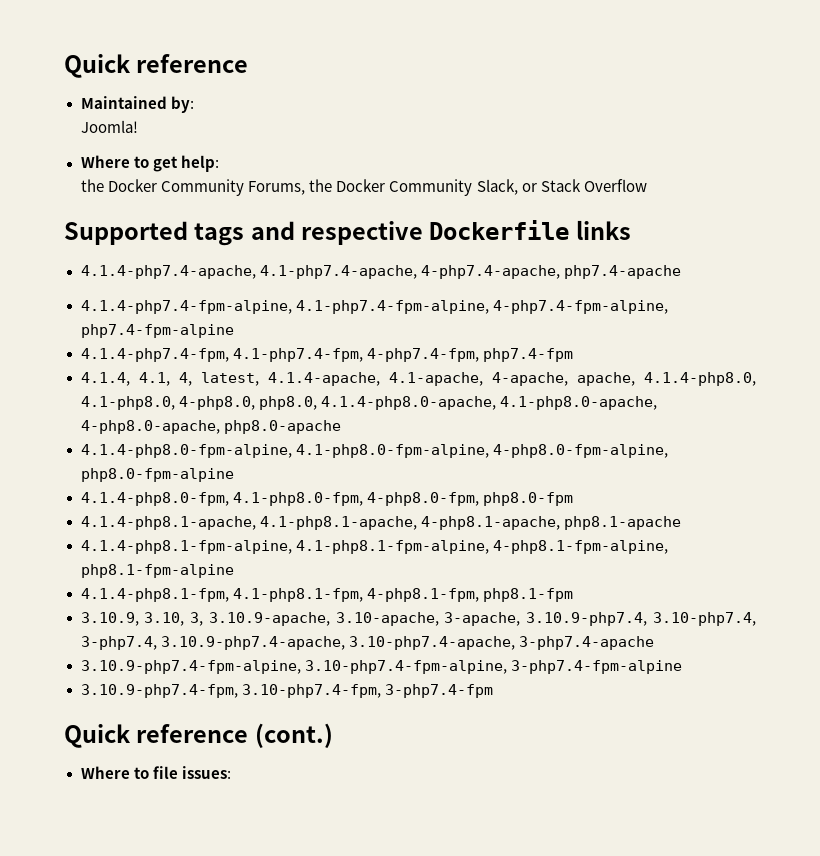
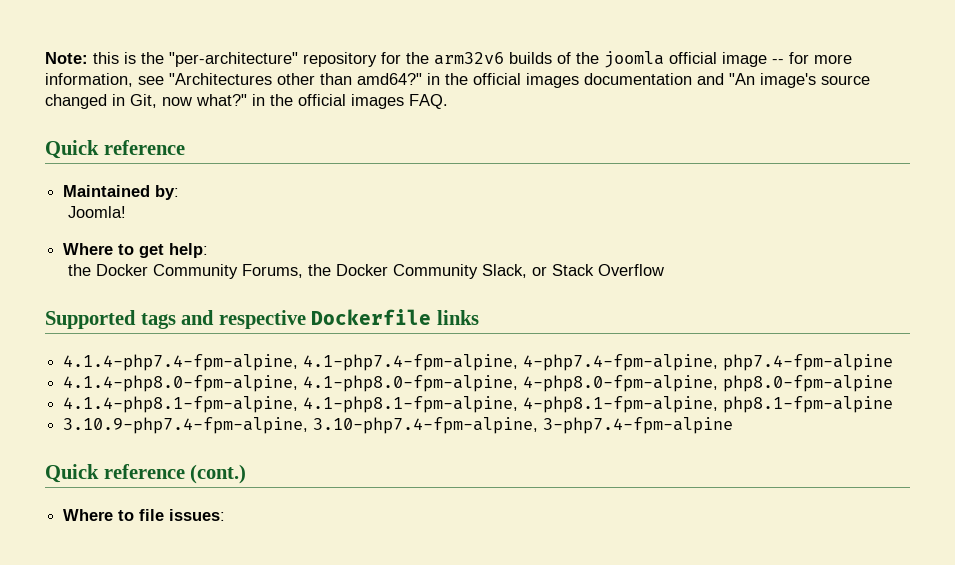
+ Note: this is the "per-architecture" repository for the arm32v6 builds of the joomla official image -- for more information, see "Architectures other than amd64?" in the official images documentation and "An image's source changed in Git, now what?" in the official images FAQ.
- 4.1.4-php7.4-apache, 4.1-php7.4-apache, 4-php7.4-apache, php7.4-apache
- 4.1.4-php7.4-fpm, 4.1-php7.4-fpm, 4-php7.4-fpm, php7.4-fpm
- 4.1.4, 4.1, 4, latest, 4.1.4-apache, 4.1-apache, 4-apache, apache, 4.1.4-php8.0, 4.1-php8.0, 4-php8.0, php8.0, 4.1.4-php8.0-apache, 4.1-php8.0-apache, 4-php8.0-apache, php8.0-apache
  4.1.4-php8.0-fpm-alpine, 4.1-php8.0-fpm-alpine, 4-php8.0-fpm-alpine, php8.0-fpm-alpine
- 4.1.4-php8.0-fpm, 4.1-php8.0-fpm, 4-php8.0-fpm, php8.0-fpm
- 4.1.4-php8.1-apache, 4.1-php8.1-apache, 4-php8.1-apache, php8.1-apache
  4.1.4-php8.1-fpm-alpine, 4.1-php8.1-fpm-alpine, 4-php8.1-fpm-alpine, php8.1-fpm-alpine
- 4.1.4-php8.1-fpm, 4.1-php8.1-fpm, 4-php8.1-fpm, php8.1-fpm
- 3.10.9, 3.10, 3, 3.10.9-apache, 3.10-apache, 3-apache, 3.10.9-php7.4, 3.10-php7.4, 3-php7.4, 3.10.9-php7.4-apache, 3.10-php7.4-apache, 3-php7.4-apache
- 3.10.9-php7.4-fpm, 3.10-php7.4-fpm, 3-php7.4-fpm

